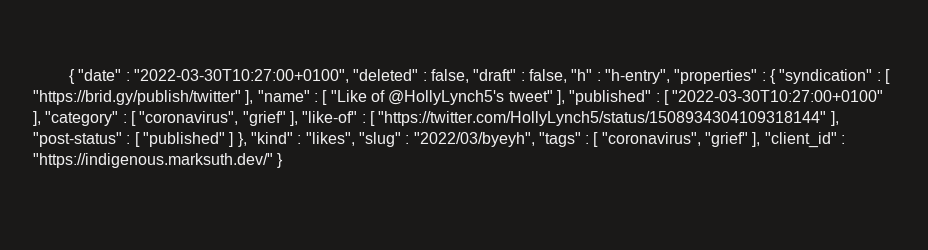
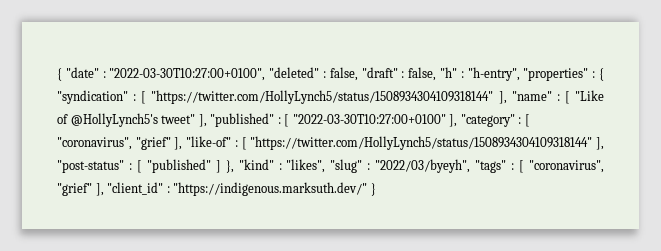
- [ "https://brid.gy/publish/twitter" ], "name" :
+ [ "https://twitter.com/HollyLynch5/status/1508934304109318144" ], "name" :

